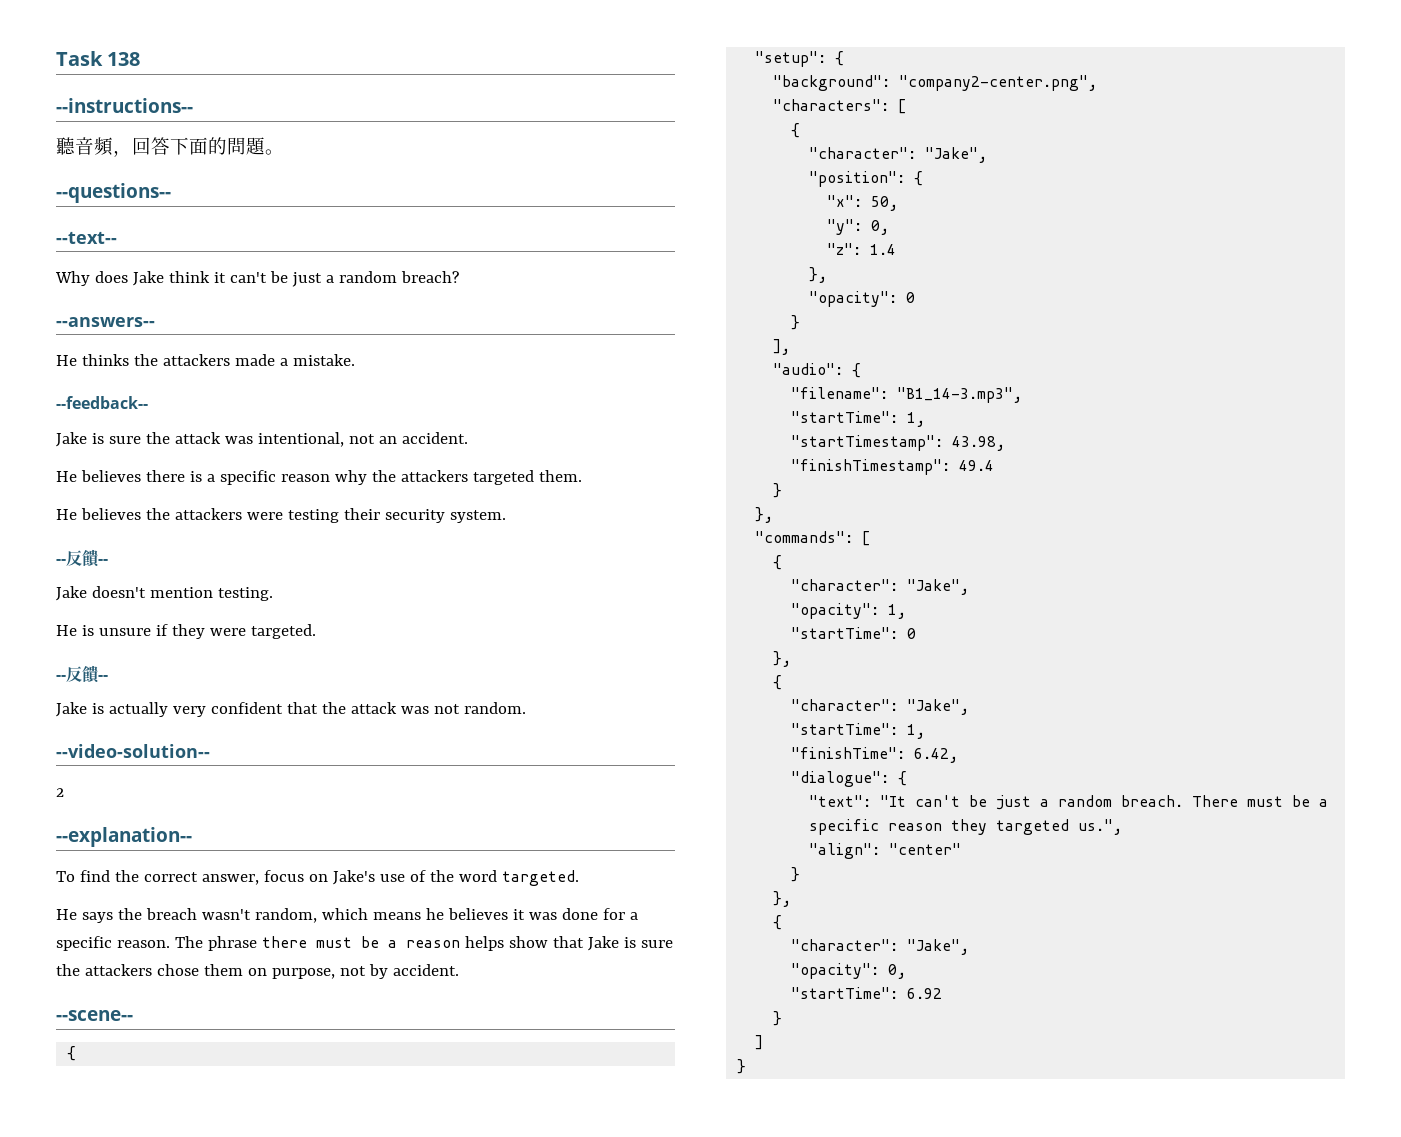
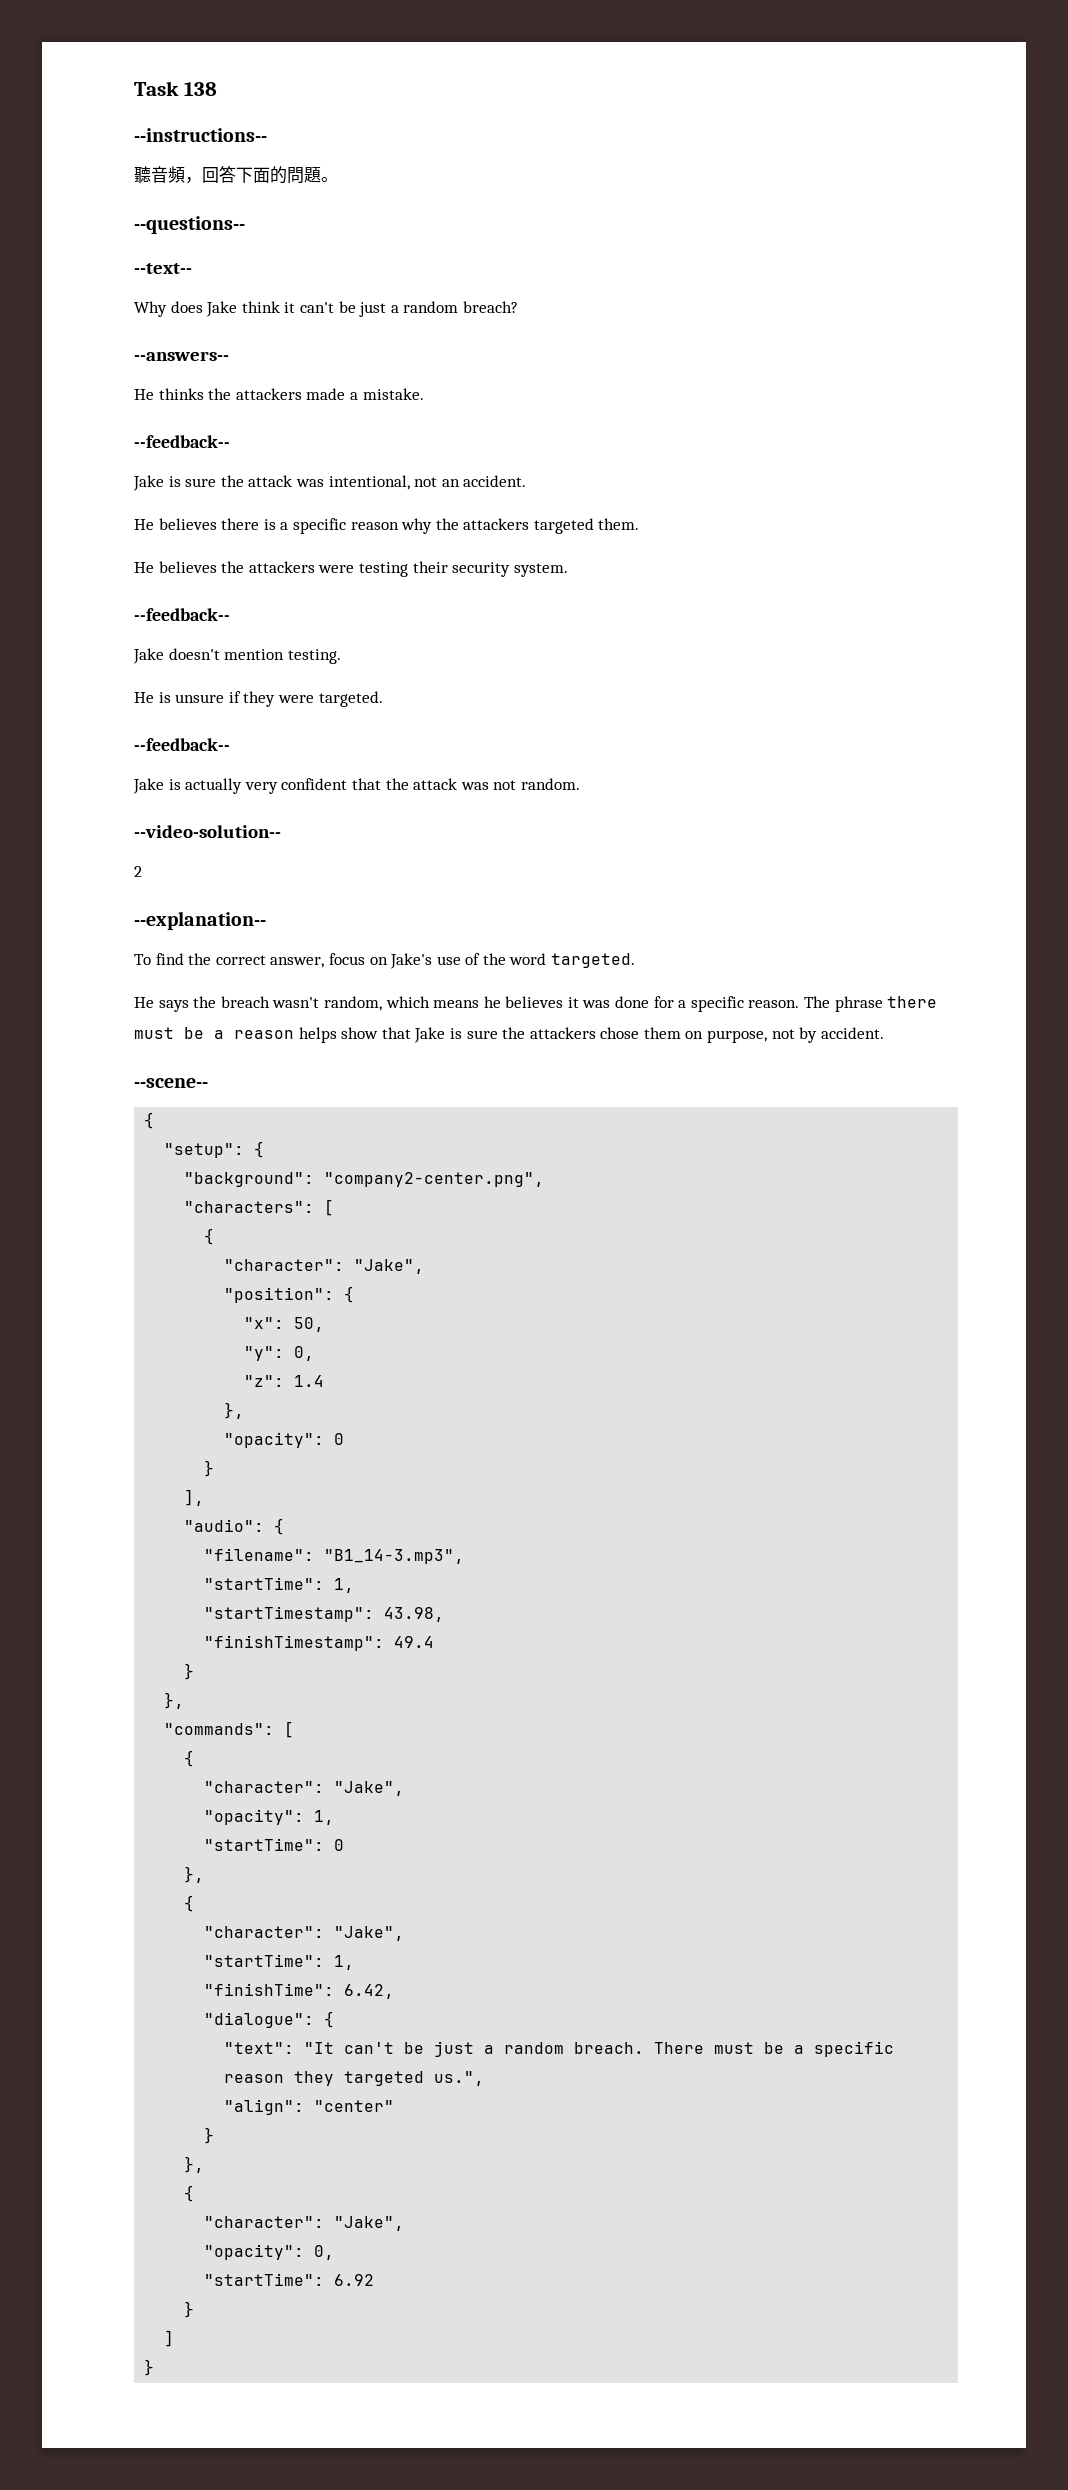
  He believes the attackers were testing their security system.
- --反饋--
+ --feedback--
  He is unsure if they were targeted.
- --反饋--
+ --feedback--

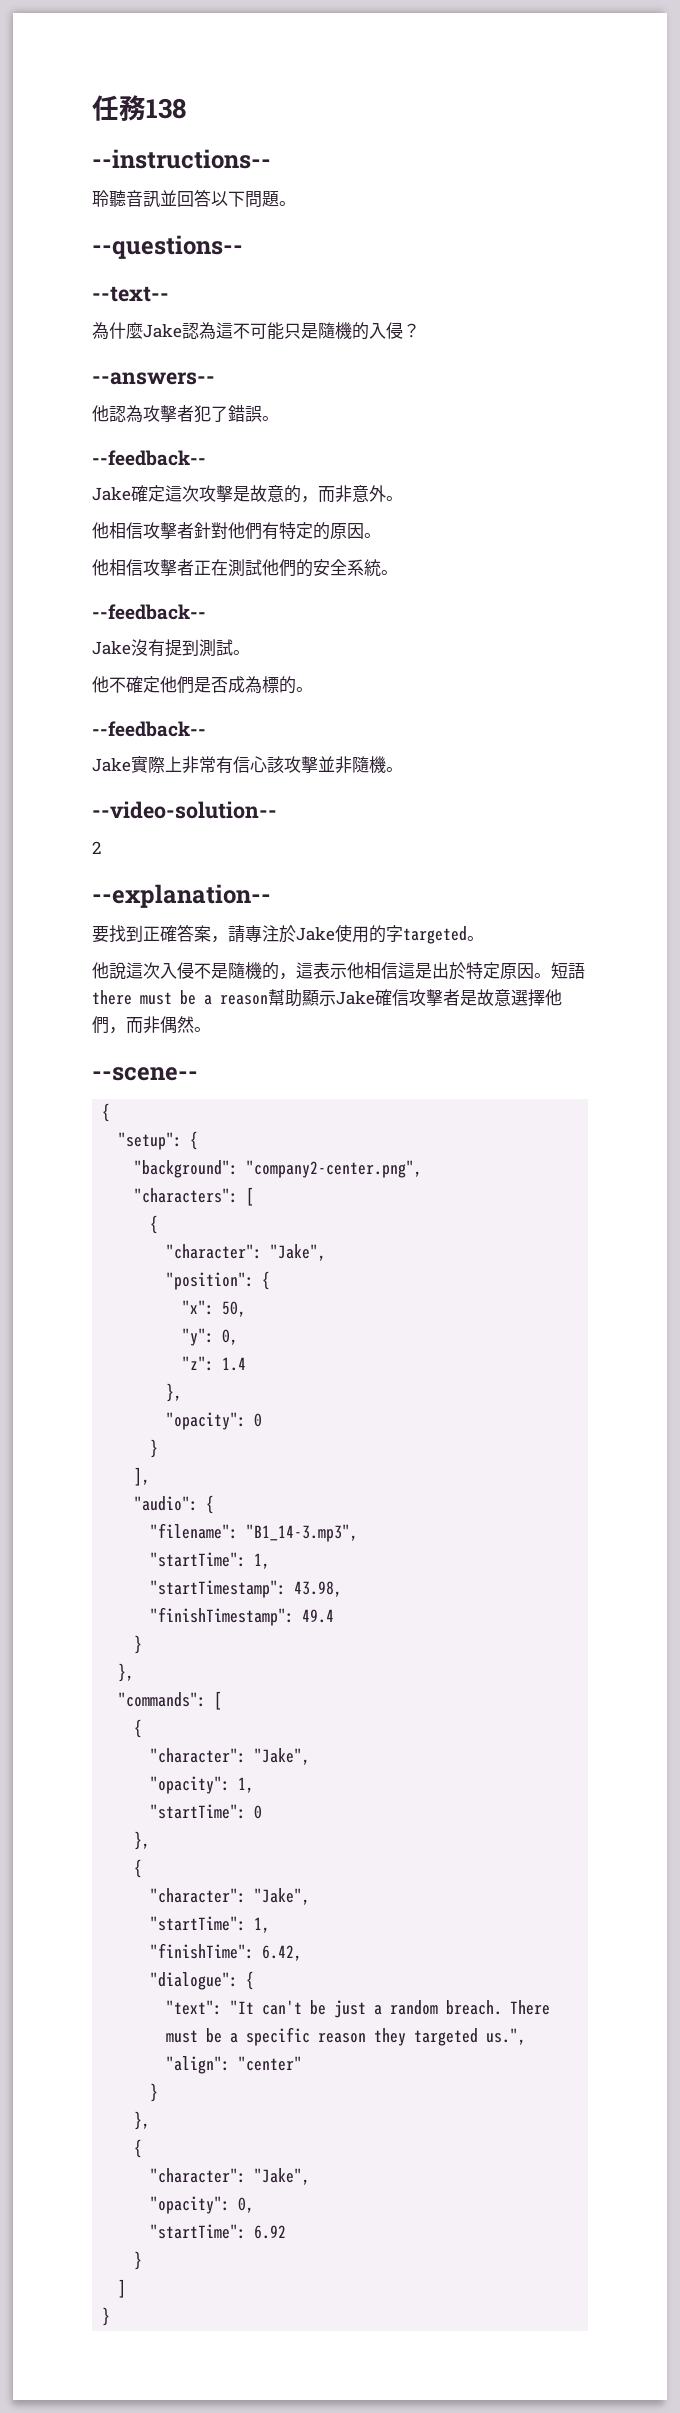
- Task 138
+ 任務138
- 聽音頻，回答下面的問題。
+ 聆聽音訊並回答以下問題。
- Why does Jake think it can't be just a random breach?
+ 為什麼Jake認為這不可能只是隨機的入侵？
  --answers--
- He thinks the attackers made a mistake.
+ 他認為攻擊者犯了錯誤。
  --feedback--
- Jake is sure the attack was intentional, not an accident.
- He believes there is a specific reason why the attackers targeted them.
- He believes the attackers were testing their security system.
+ Jake確定這次攻擊是故意的，而非意外。
+ 他相信攻擊者針對他們有特定的原因。
+ 他相信攻擊者正在測試他們的安全系統。
  --feedback--
- Jake doesn't mention testing.
- He is unsure if they were targeted.
+ Jake沒有提到測試。
+ 他不確定他們是否成為標的。
  --feedback--
- Jake is actually very confident that the attack was not random.
+ Jake實際上非常有信心該攻擊並非隨機。
  --video-solution--
  2
  --explanation--
- To find the correct answer, focus on Jake's use of the word targeted.
- He says the breach wasn't random, which means he believes it was done for a specific reason. The phrase there must be a reason helps show that Jake is sure the attackers chose them on purpose, not by accident.
+ 要找到正確答案，請專注於Jake使用的字targeted。
+ 他說這次入侵不是隨機的，這表示他相信這是出於特定原因。短語there must be a reason幫助顯示Jake確信攻擊者是故意選擇他們，而非偶然。

